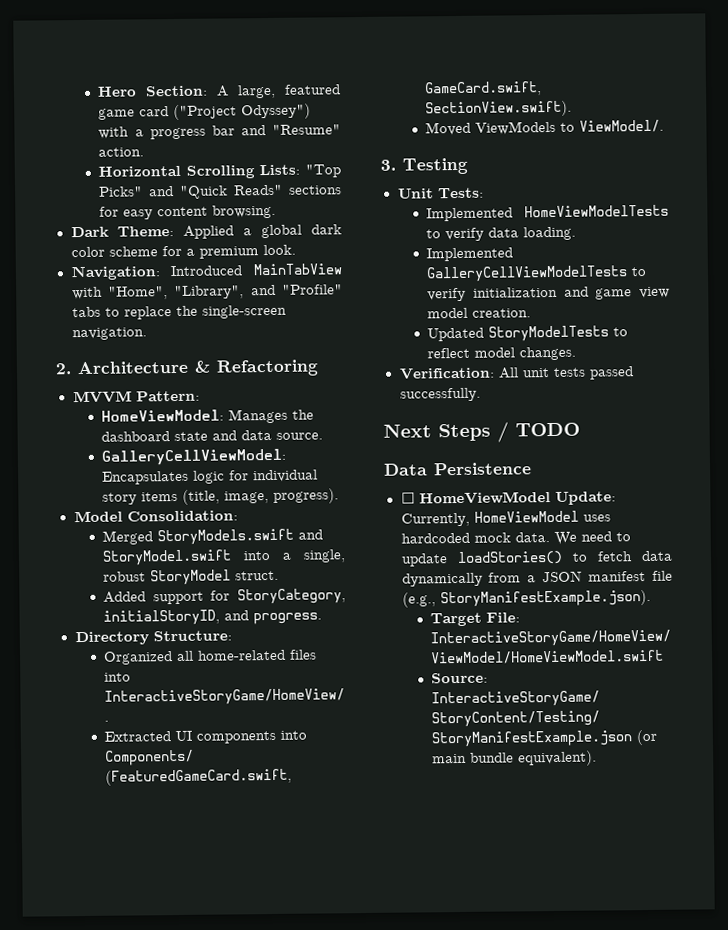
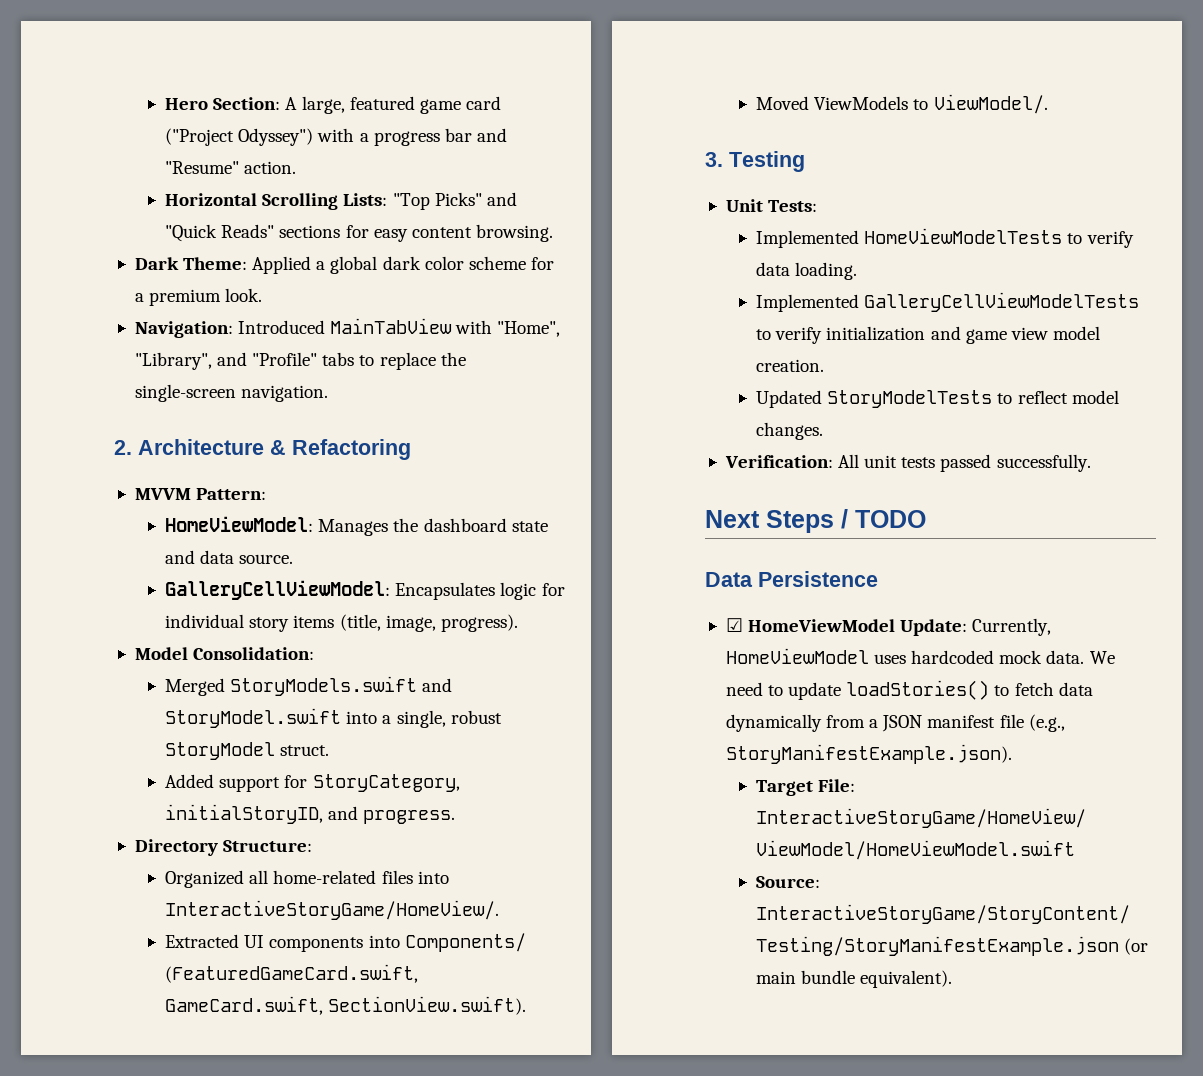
- ☐ HomeViewModel Update: Currently, HomeViewModel uses hardcoded mock data.
+ ☑ HomeViewModel Update: Currently, HomeViewModel uses hardcoded mock data.

